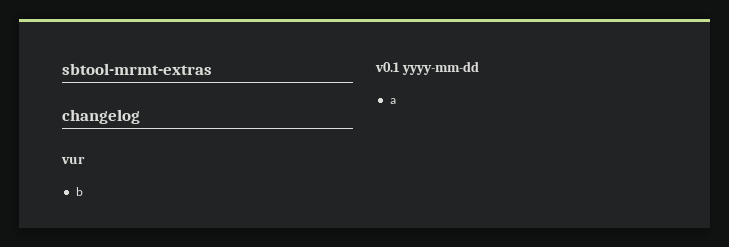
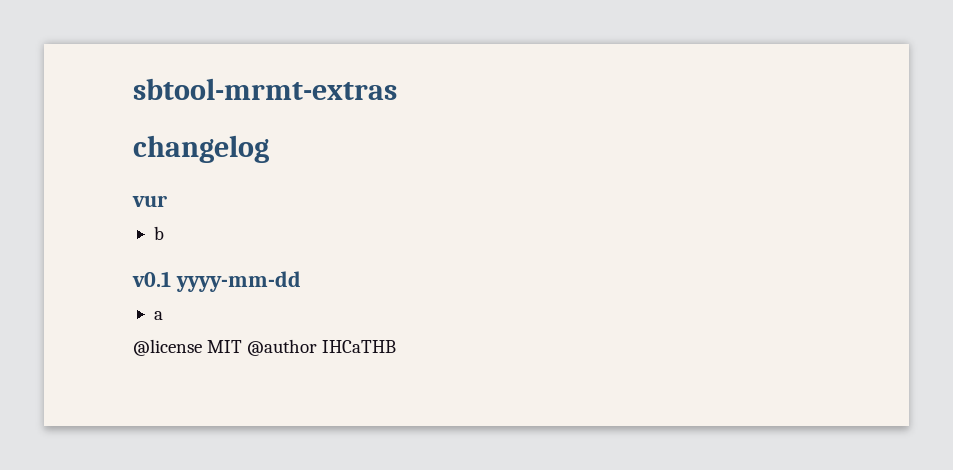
+ @license MIT @author IHCaTHB

